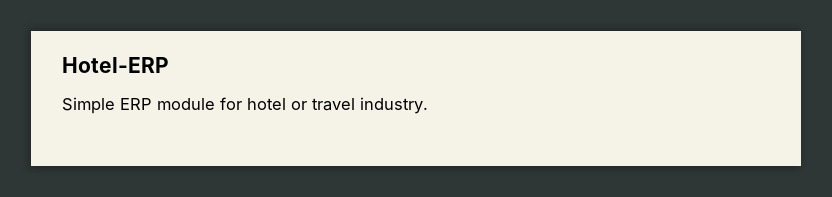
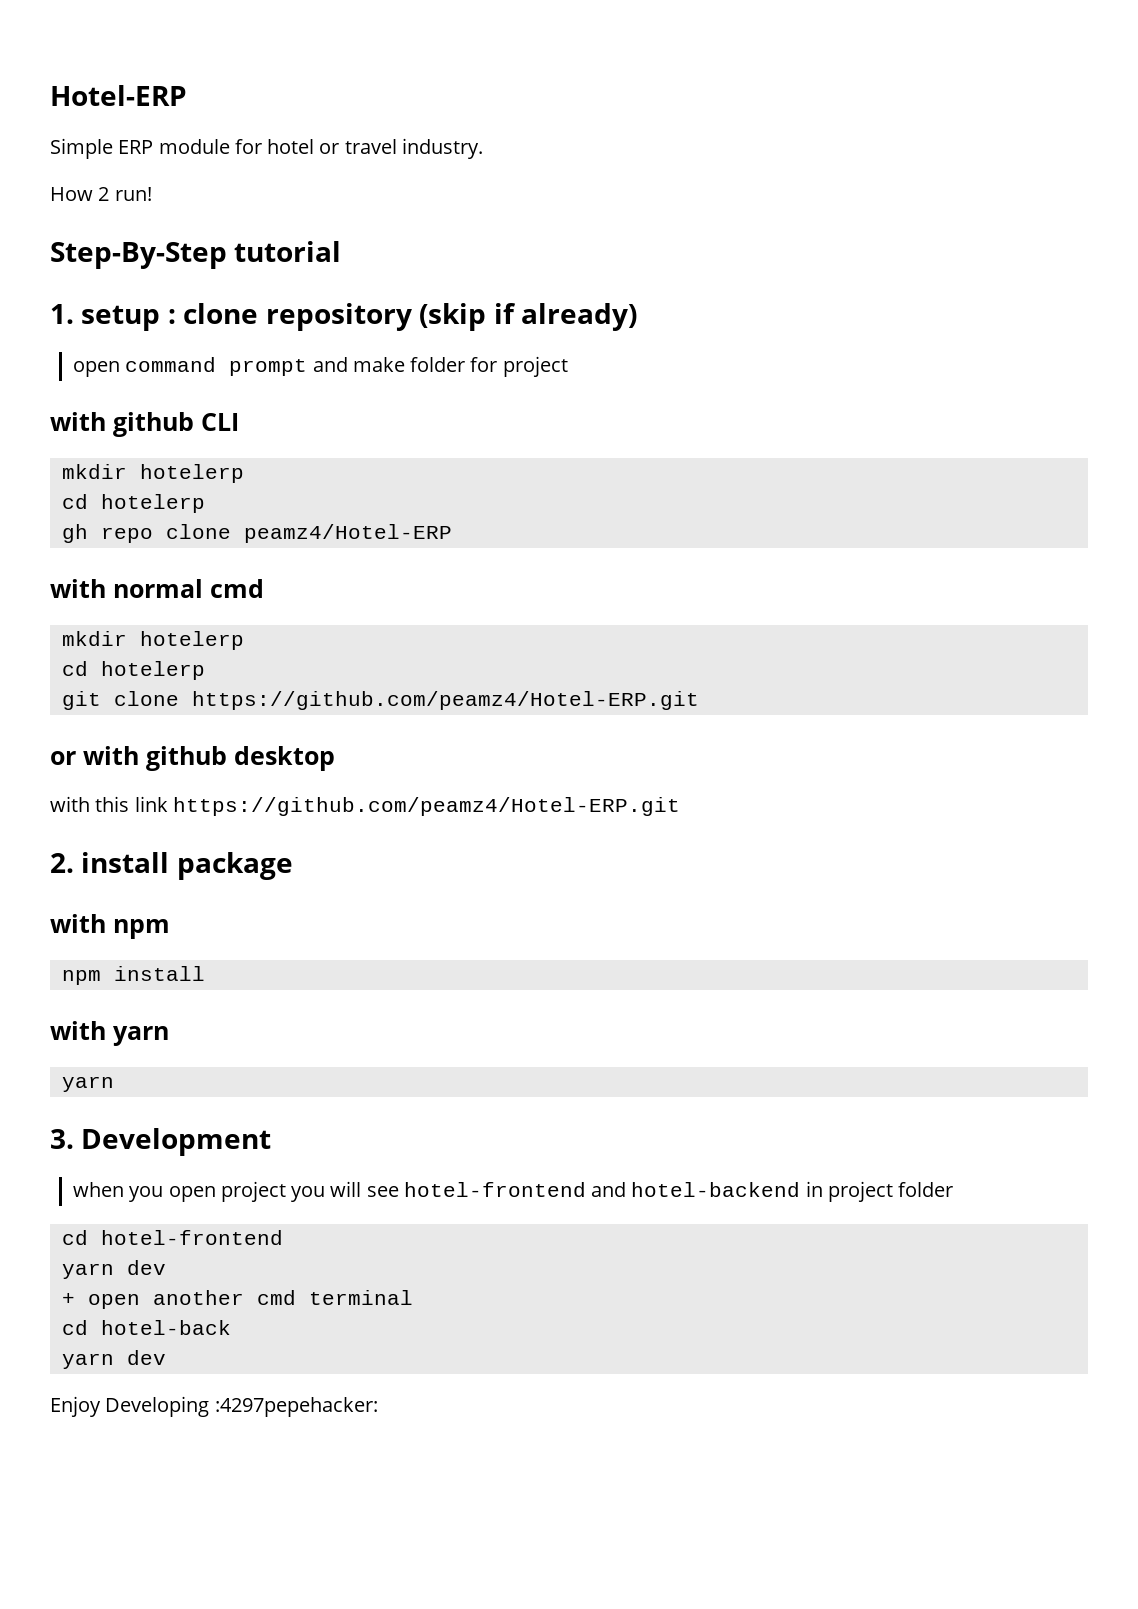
+ How 2 run!
+ Step-By-Step tutorial
+ 1. setup : clone repository (skip if already)
+ open command prompt and make folder for project
+ with github CLI
+ mkdir hotelerp
+ cd hotelerp
+ gh repo clone peamz4/Hotel-ERP
+ with normal cmd
+ mkdir hotelerp
+ cd hotelerp
+ git clone https://github.com/peamz4/Hotel-ERP.git
+ or with github desktop
+ with this link https://github.com/peamz4/Hotel-ERP.git
+ 2. install package
+ with npm
+ npm install
+ with yarn
+ yarn
+ 3. Development
+ when you open project you will see hotel-frontend and hotel-backend in project folder
+ cd hotel-frontend
+ yarn dev
+ + open another cmd terminal
+ cd hotel-back
+ yarn dev
+ Enjoy Developing :4297pepehacker:

